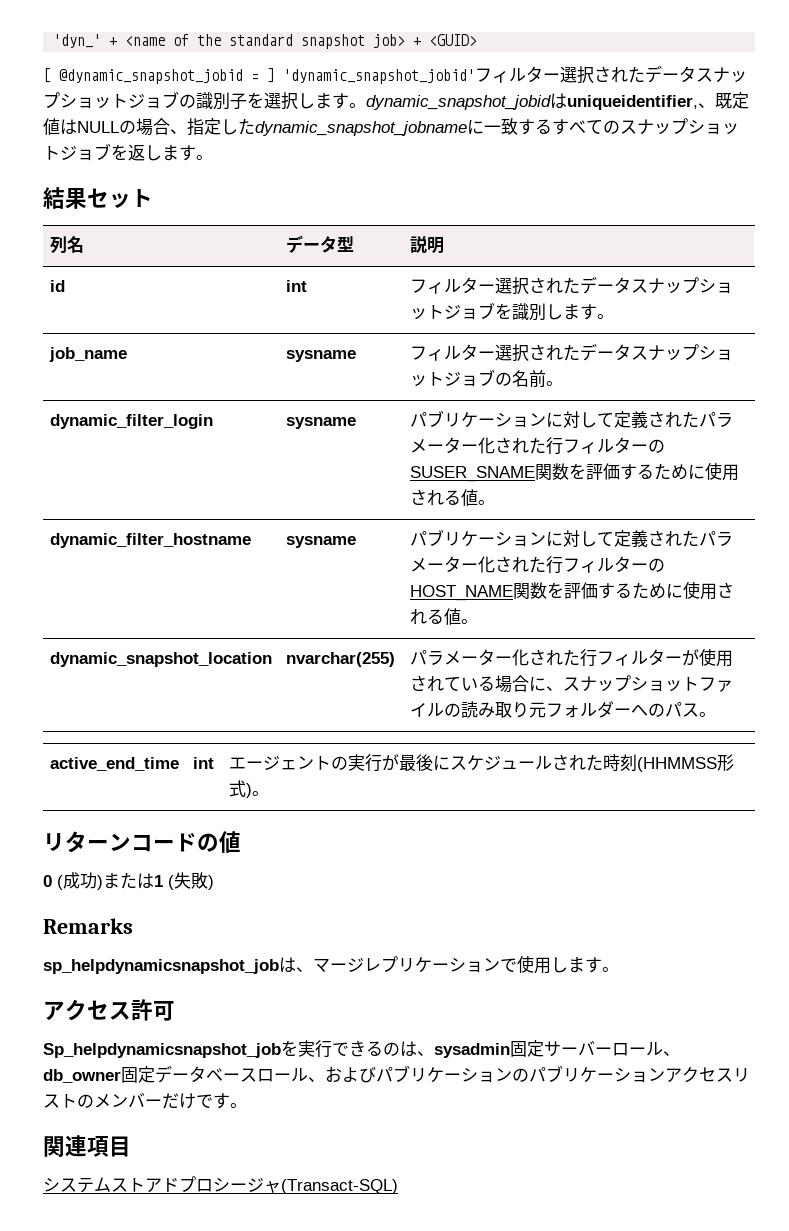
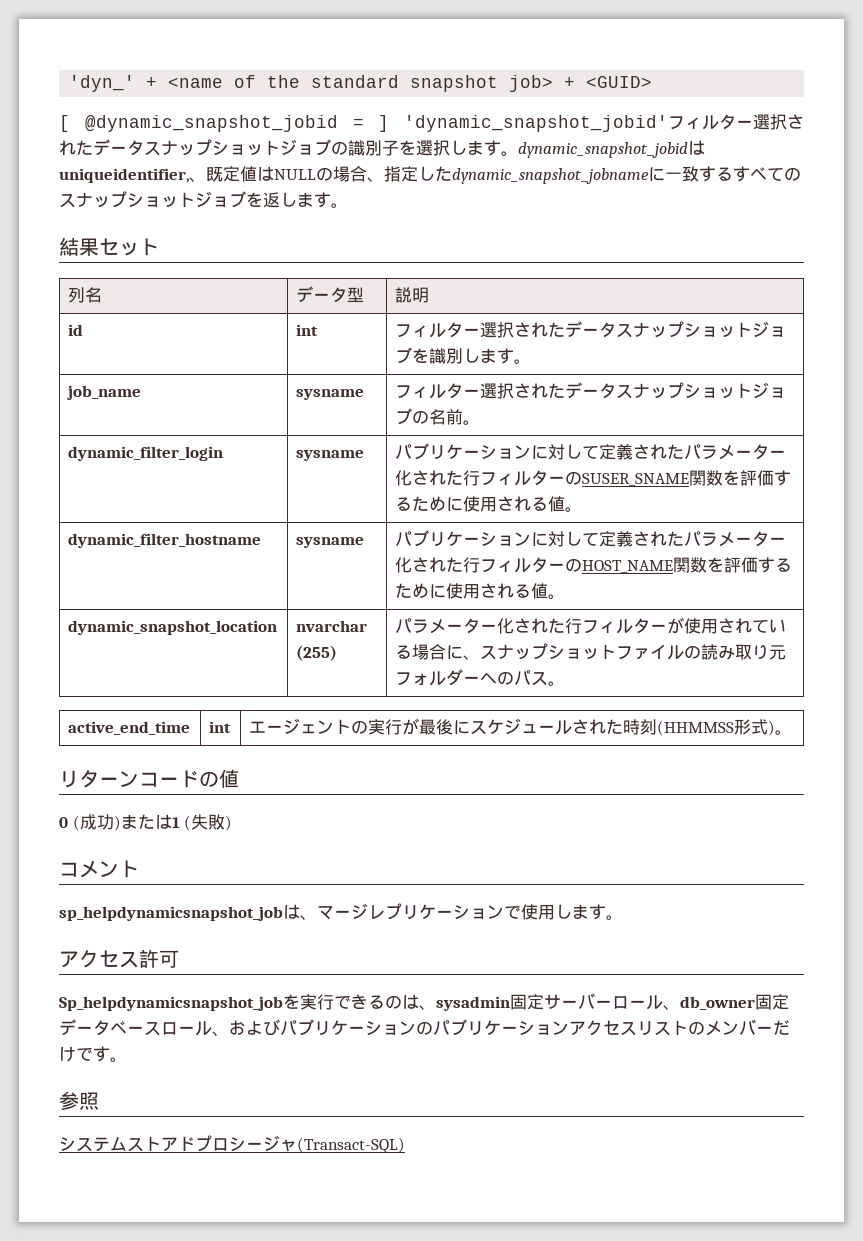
- dynamic_snapshot_location | nvarchar(255) | パラメーター化された行フィルターが使用されている場合に、スナップショットファイルの読み取り元フォルダーへのパス。
+ dynamic_snapshot_location | nvarchar (255) | パラメーター化された行フィルターが使用されている場合に、スナップショットファイルの読み取り元フォルダーへのパス。
- Remarks
+ コメント
- 関連項目
+ 参照

